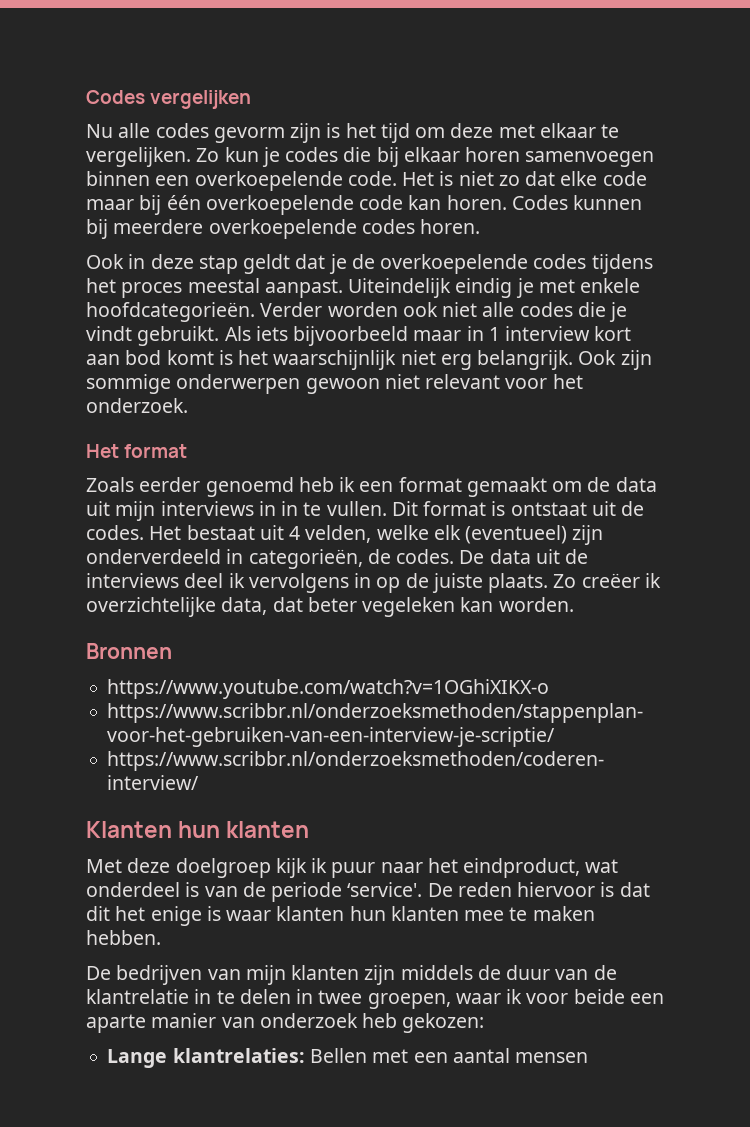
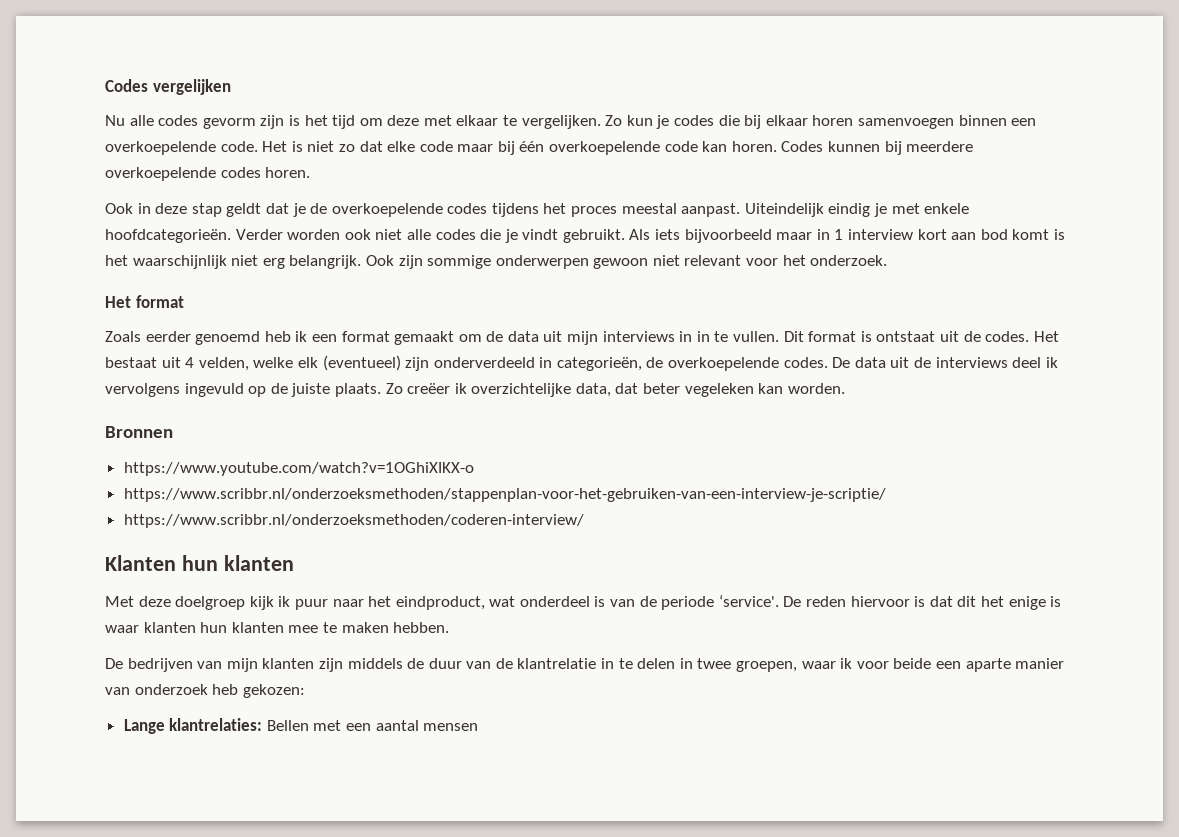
- Het bestaat uit 4 velden, welke elk (eventueel) zijn onderverdeeld in categorieën, de codes.
+ Het bestaat uit 4 velden, welke elk (eventueel) zijn onderverdeeld in categorieën, de overkoepelende codes.
- De data uit de interviews deel ik vervolgens in op de juiste plaats.
+ De data uit de interviews deel ik vervolgens ingevuld op de juiste plaats.

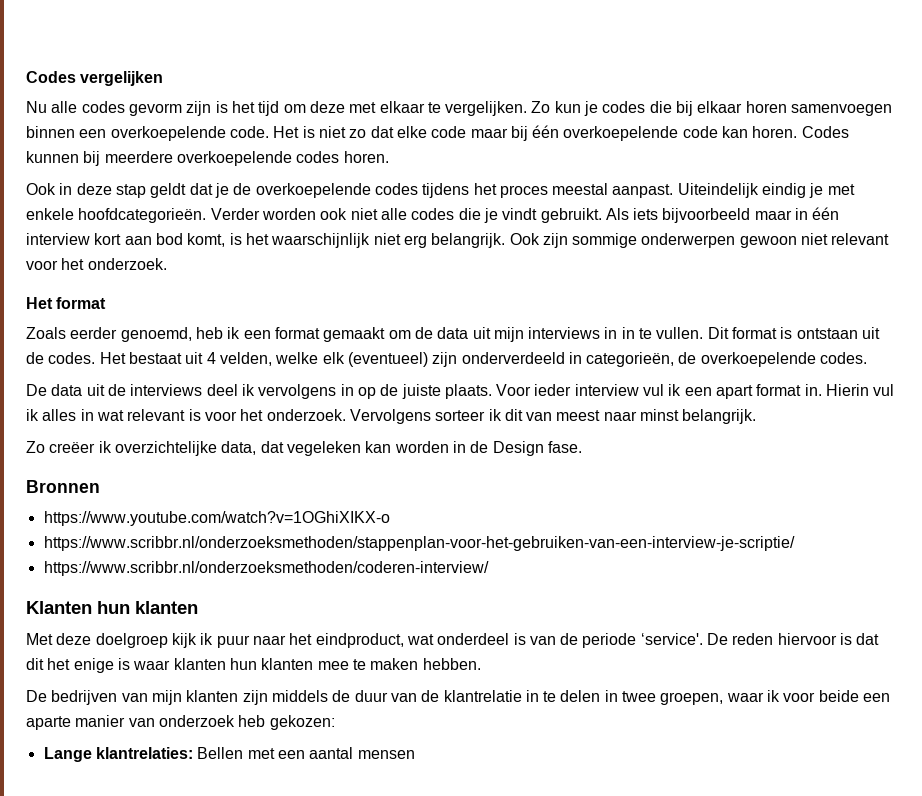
- Als iets bijvoorbeeld maar in 1 interview kort aan bod komt is het waarschijnlijk niet erg belangrijk.
+ Als iets bijvoorbeeld maar in één interview kort aan bod komt, is het waarschijnlijk niet erg belangrijk.
- Zoals eerder genoemd heb ik een format gemaakt om de data uit mijn interviews in in te vullen.
+ Zoals eerder genoemd, heb ik een format gemaakt om de data uit mijn interviews in in te vullen.
- Dit format is ontstaat uit de codes.
+ Dit format is ontstaan uit de codes.
- Het bestaat uit 4 velden, welke elk (eventueel) zijn onderverdeeld in categorieën, de overkoepelende codes. De data uit de interviews deel ik vervolgens ingevuld op de juiste plaats. Zo creëer ik overzichtelijke data, dat beter vegeleken kan worden.
+ Het bestaat uit 4 velden, welke elk (eventueel) zijn onderverdeeld in categorieën, de overkoepelende codes.
+ De data uit de interviews deel ik vervolgens in op de juiste plaats. Voor ieder interview vul ik een apart format in. Hierin vul ik alles in wat relevant is voor het onderzoek. Vervolgens sorteer ik dit van meest naar minst belangrijk.
+ Zo creëer ik overzichtelijke data, dat vegeleken kan worden in de Design fase.

